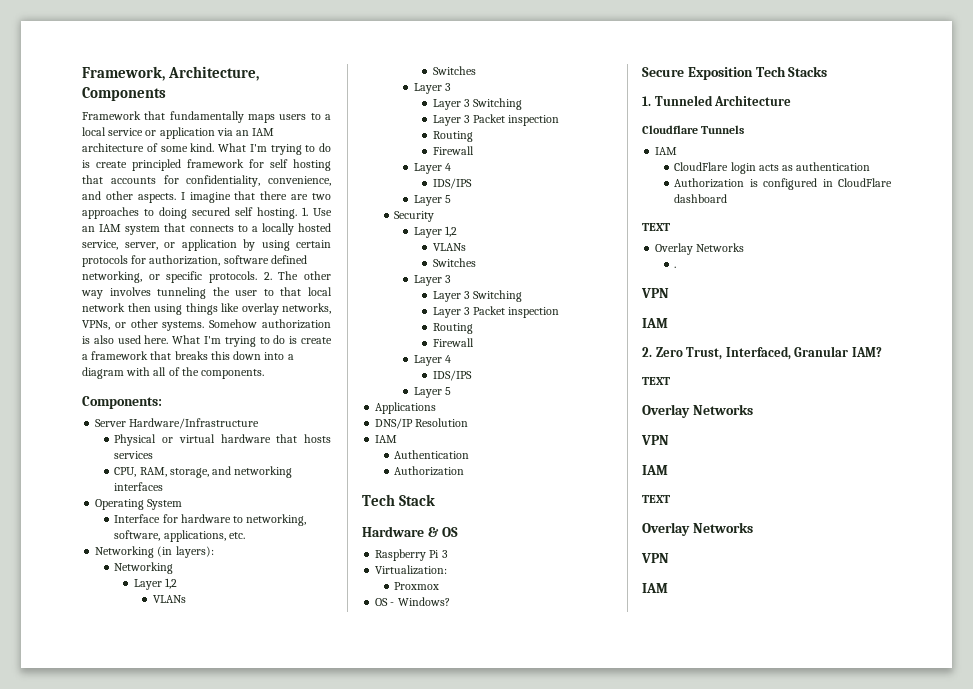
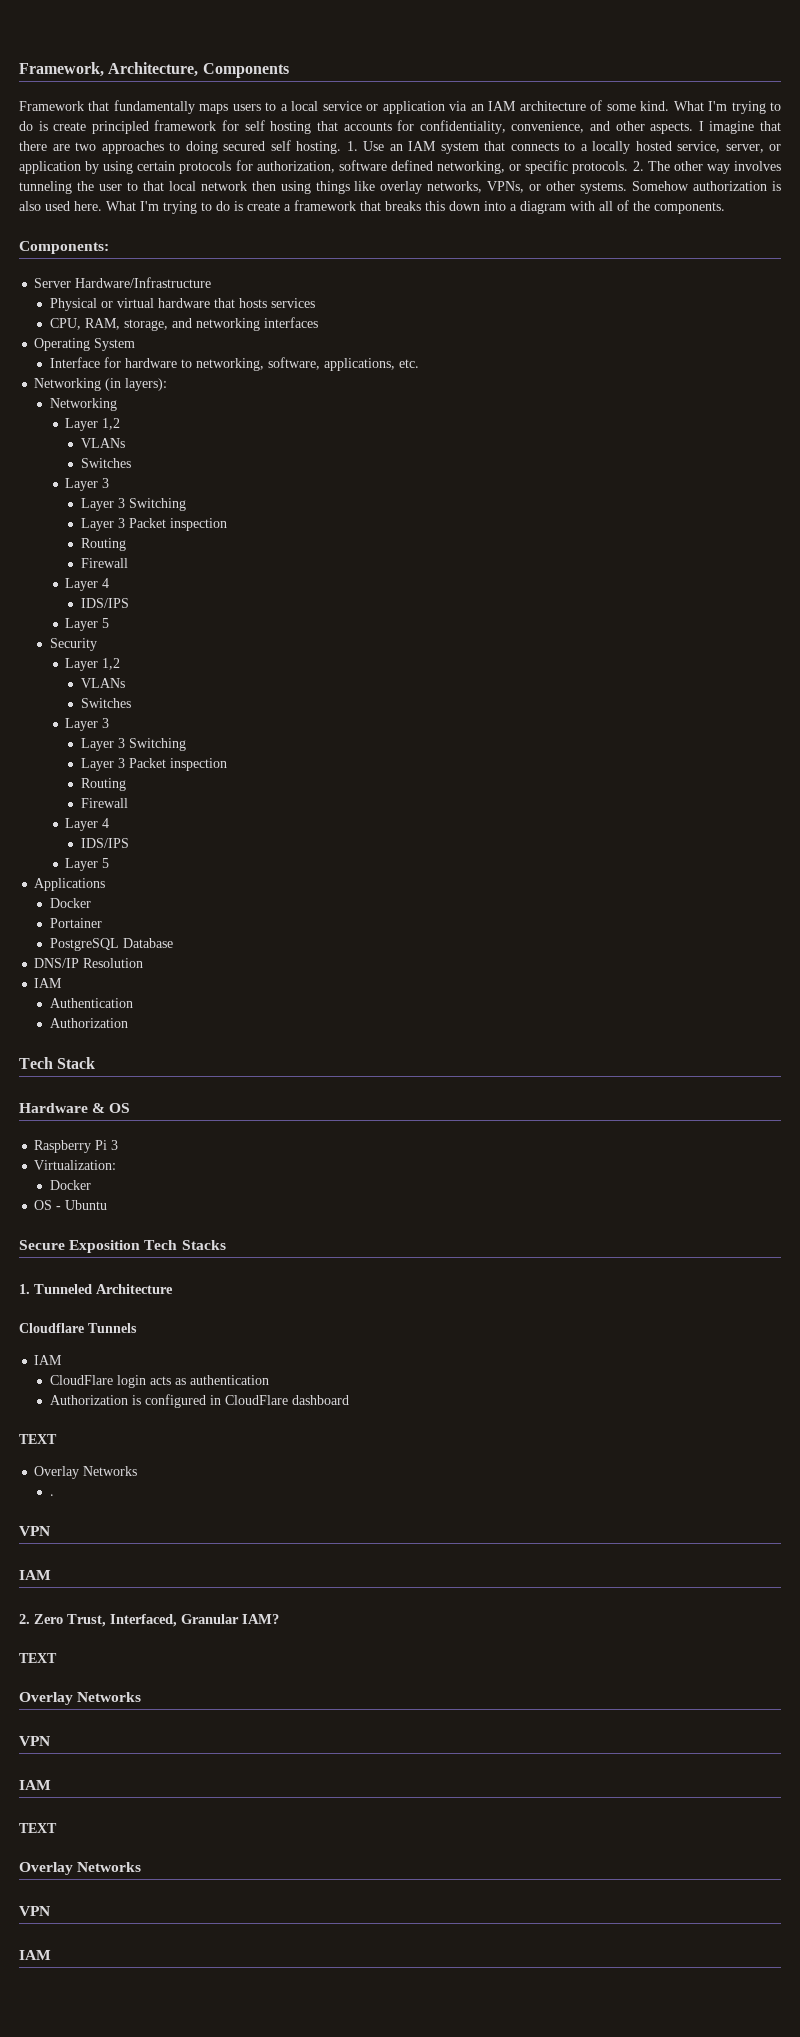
  Applications
+ Docker
+ Portainer
+ PostgreSQL Database
  Virtualization:
- Proxmox
+ Docker
- OS - Windows?
+ OS - Ubuntu

